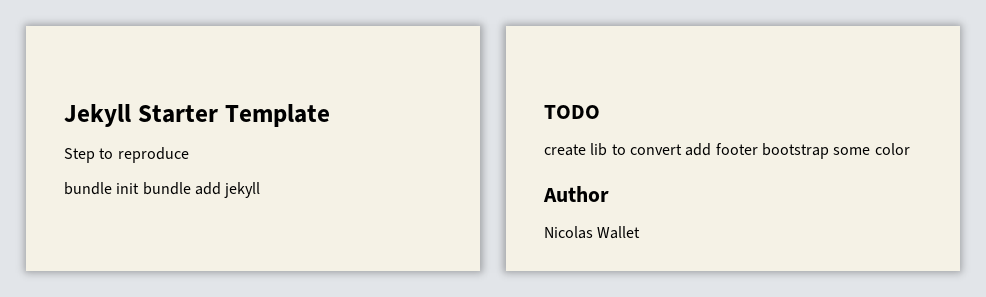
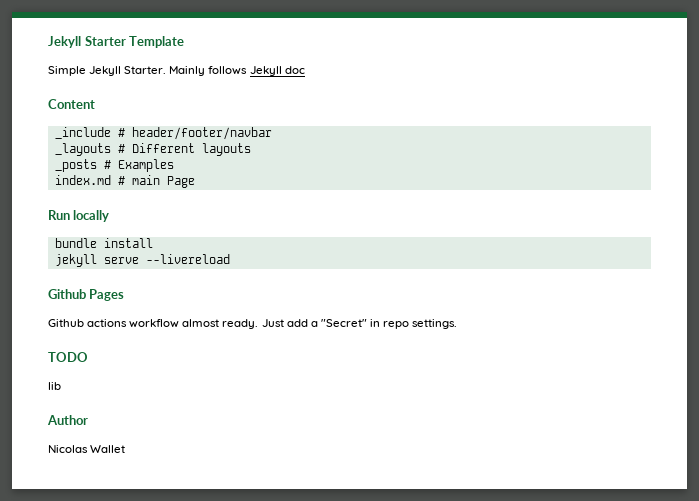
- Step to reproduce
- bundle init bundle add jekyll
+ Simple Jekyll Starter. Mainly follows Jekyll doc
+ Content
+ _include # header/footer/navbar
+ _layouts # Different layouts
+ _posts # Examples
+ index.md # main Page
+ Run locally
+ bundle install
+ jekyll serve --livereload
+ Github Pages
+ Github actions workflow almost ready. Just add a "Secret" in repo settings.
- create lib to convert add footer bootstrap some color
+ lib

